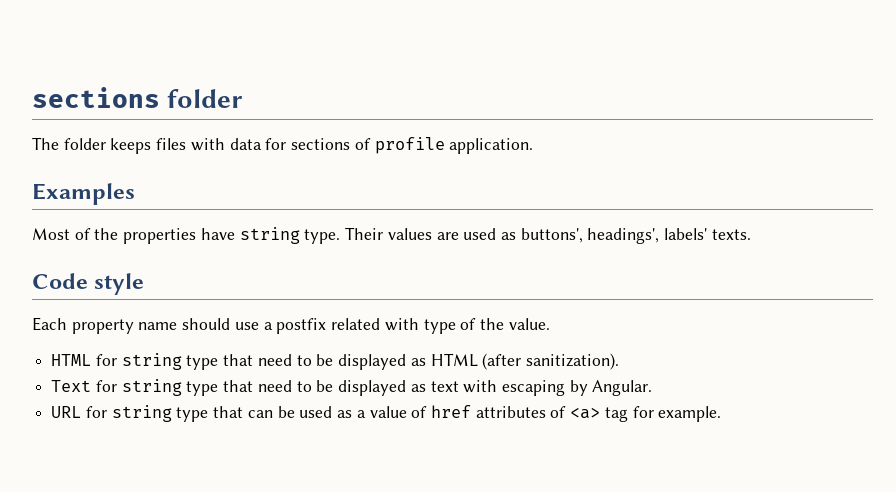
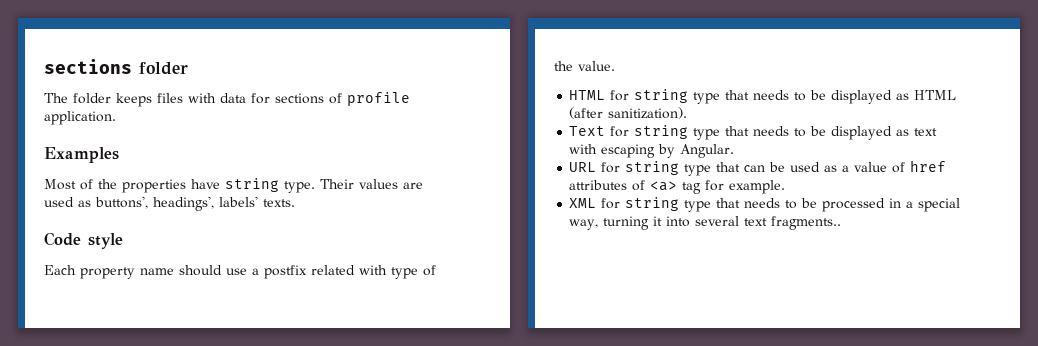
- HTML for string type that need to be displayed as HTML (after sanitization).
+ HTML for string type that needs to be displayed as HTML (after sanitization).
- Text for string type that need to be displayed as text with escaping by Angular.
+ Text for string type that needs to be displayed as text with escaping by Angular.
+ XML for string type that needs to be processed in a special way, turning it into several text fragments..

